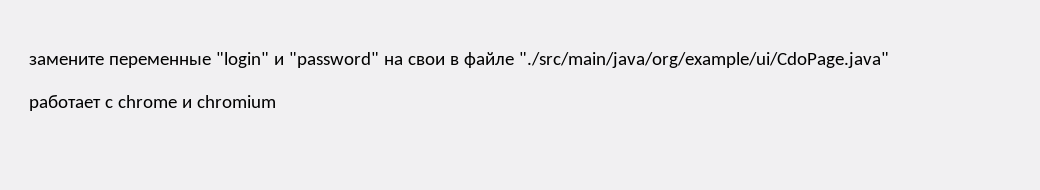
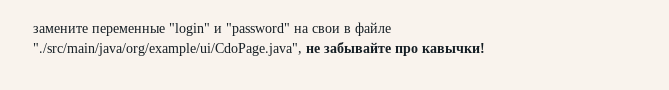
- замените переменные "login" и "password" на свои в файле "./src/main/java/org/example/ui/CdoPage.java"
- работает с chrome и chromium
+ замените переменные "login" и "password" на свои в файле "./src/main/java/org/example/ui/CdoPage.java", не забывайте про кавычки!

